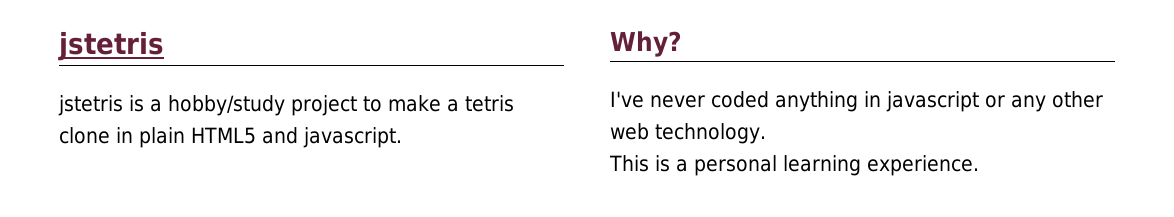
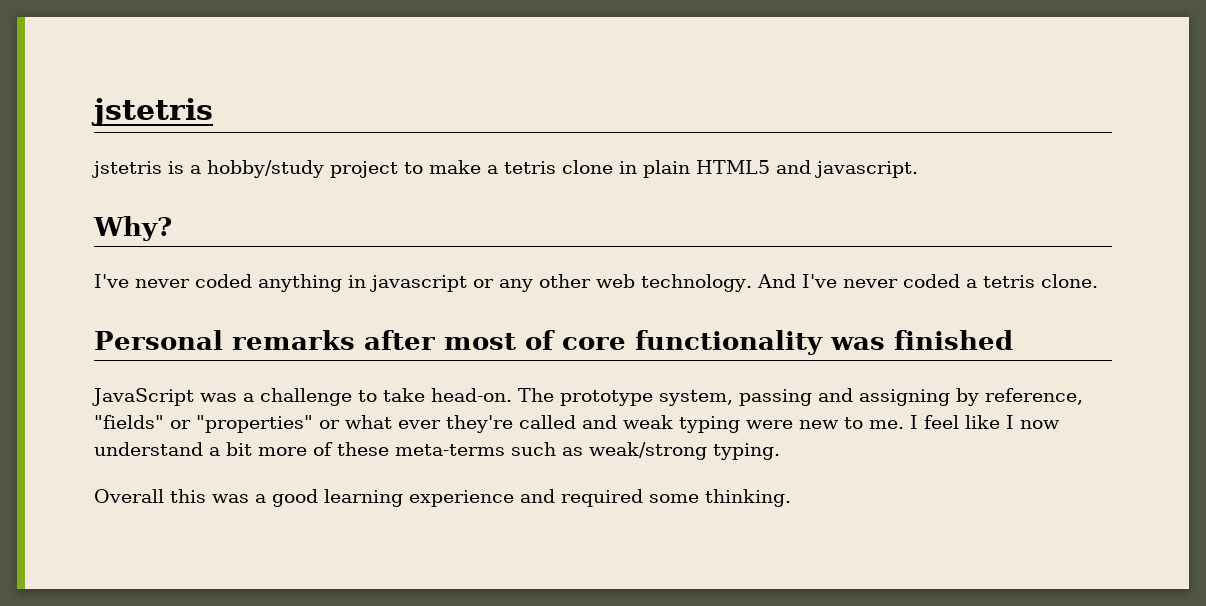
- I've never coded anything in javascript or any other web technology.
- This is a personal learning experience.
+ I've never coded anything in javascript or any other web technology. And I've never coded a tetris clone.
+ Personal remarks after most of core functionality was finished
+ JavaScript was a challenge to take head-on. The prototype system, passing and assigning by reference, "fields" or "properties" or what ever they're called and weak typing were new to me. I feel like I now understand a bit more of these meta-terms such as weak/strong typing.
+ Overall this was a good learning experience and required some thinking.

